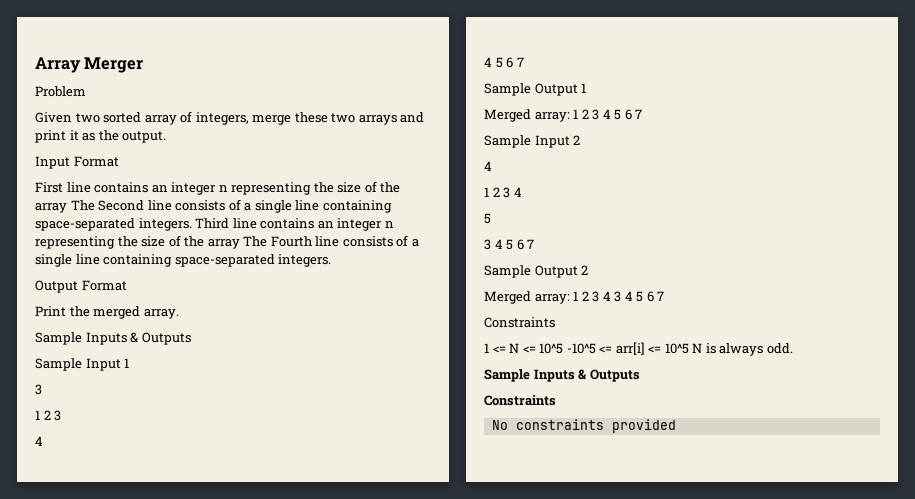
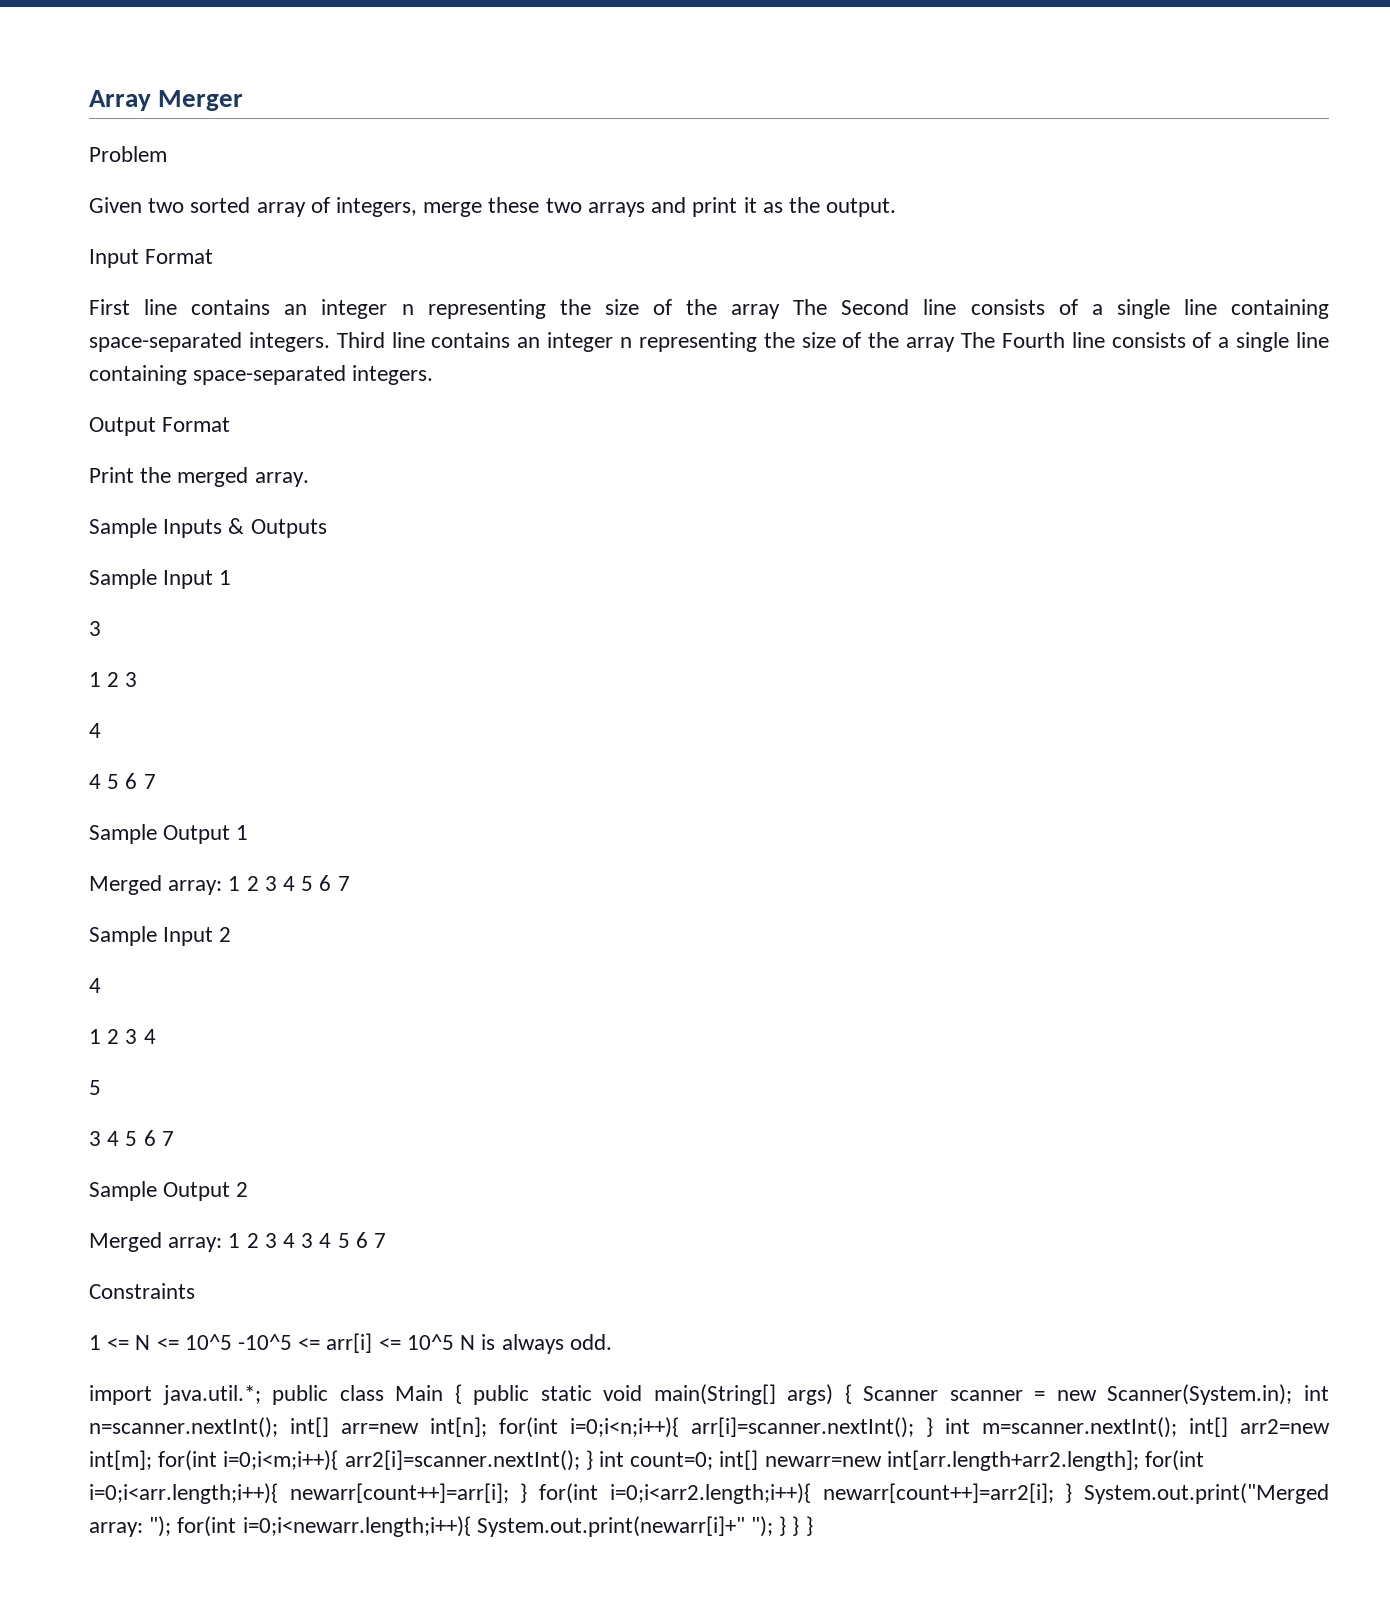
  1 <= N <= 10^5 -10^5 <= arr[i] <= 10^5 N is always odd.
- Sample Inputs & Outputs
- Constraints
- No constraints provided
+ import java.util.*; public class Main { public static void main(String[] args) { Scanner scanner = new Scanner(System.in); int n=scanner.nextInt(); int[] arr=new int[n]; for(int i=0;i<n;i++){ arr[i]=scanner.nextInt(); } int m=scanner.nextInt(); int[] arr2=new int[m]; for(int i=0;i<m;i++){ arr2[i]=scanner.nextInt(); } int count=0; int[] newarr=new int[arr.length+arr2.length]; for(int i=0;i<arr.length;i++){ newarr[count++]=arr[i]; } for(int i=0;i<arr2.length;i++){ newarr[count++]=arr2[i]; } System.out.print("Merged array: "); for(int i=0;i<newarr.length;i++){ System.out.print(newarr[i]+" "); } } }

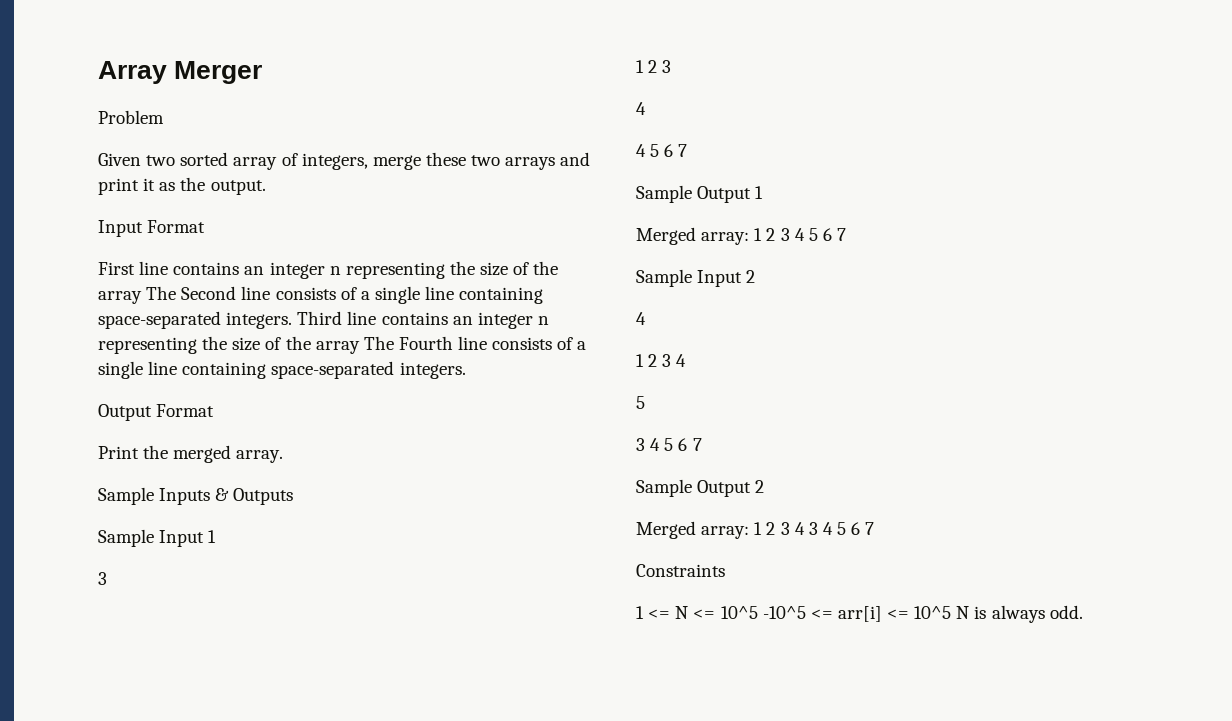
- import java.util.*; public class Main { public static void main(String[] args) { Scanner scanner = new Scanner(System.in); int n=scanner.nextInt(); int[] arr=new int[n]; for(int i=0;i<n;i++){ arr[i]=scanner.nextInt(); } int m=scanner.nextInt(); int[] arr2=new int[m]; for(int i=0;i<m;i++){ arr2[i]=scanner.nextInt(); } int count=0; int[] newarr=new int[arr.length+arr2.length]; for(int i=0;i<arr.length;i++){ newarr[count++]=arr[i]; } for(int i=0;i<arr2.length;i++){ newarr[count++]=arr2[i]; } System.out.print("Merged array: "); for(int i=0;i<newarr.length;i++){ System.out.print(newarr[i]+" "); } } }

